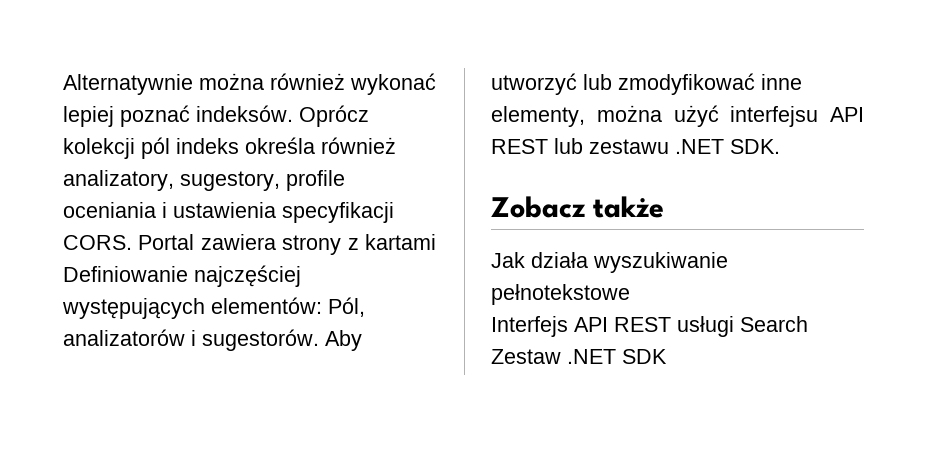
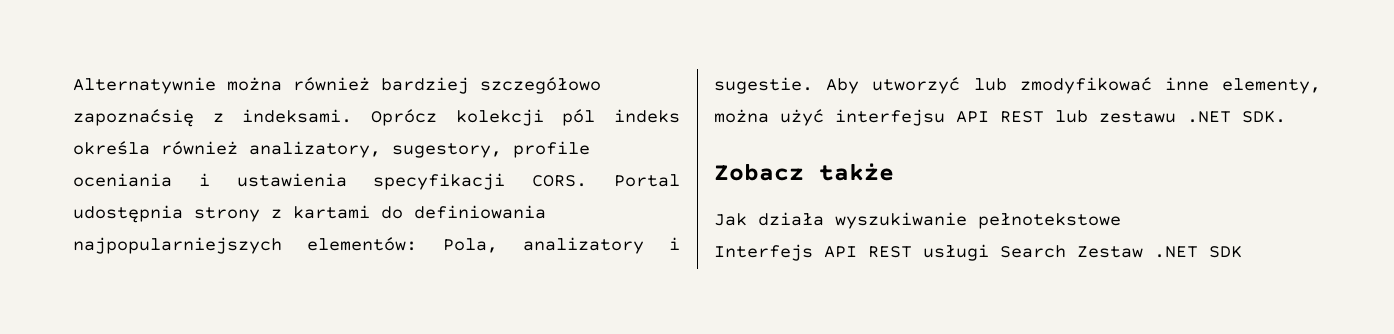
- Alternatywnie można również wykonać lepiej poznać indeksów.
+ Alternatywnie można również bardziej szczegółowo zapoznaćsię z indeksami.
- Portal zawiera strony z kartami Definiowanie najczęściej występujących elementów: Pól, analizatorów i sugestorów.
+ Portal udostępnia strony z kartami do definiowania najpopularniejszych elementów: Pola, analizatory i sugestie.

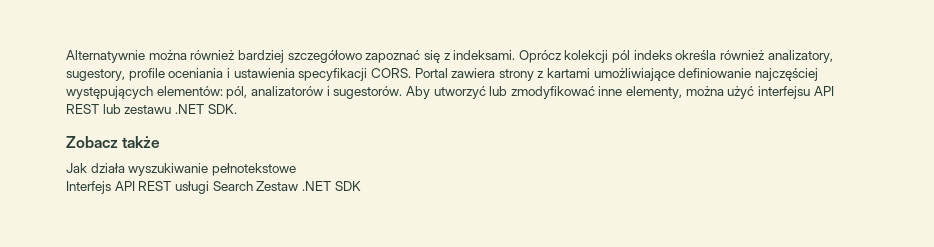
- Alternatywnie można również bardziej szczegółowo zapoznaćsię z indeksami.
+ Alternatywnie można również bardziej szczegółowo zapoznać się z indeksami.
- Portal udostępnia strony z kartami do definiowania najpopularniejszych elementów: Pola, analizatory i sugestie.
+ Portal zawiera strony z kartami umożliwiające definiowanie najczęściej występujących elementów: pól, analizatorów i sugestorów.

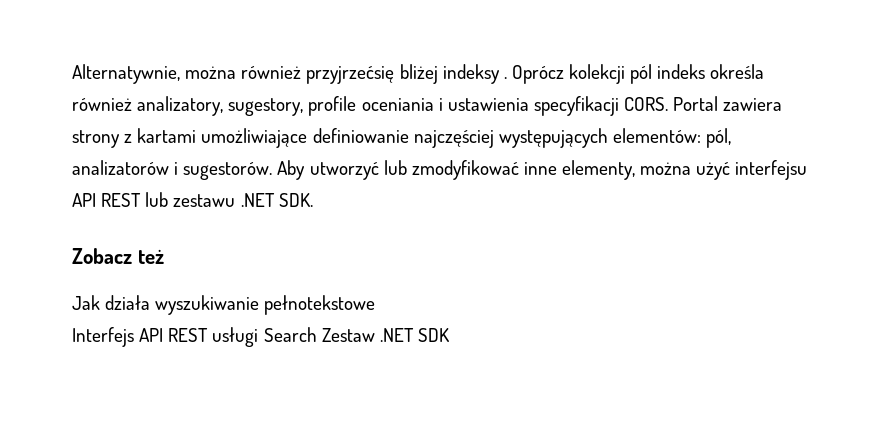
- Alternatywnie można również bardziej szczegółowo zapoznać się z indeksami.
+ Alternatywnie, można również przyjrzećsię bliżej indeksy .
- Zobacz także
+ Zobacz też

